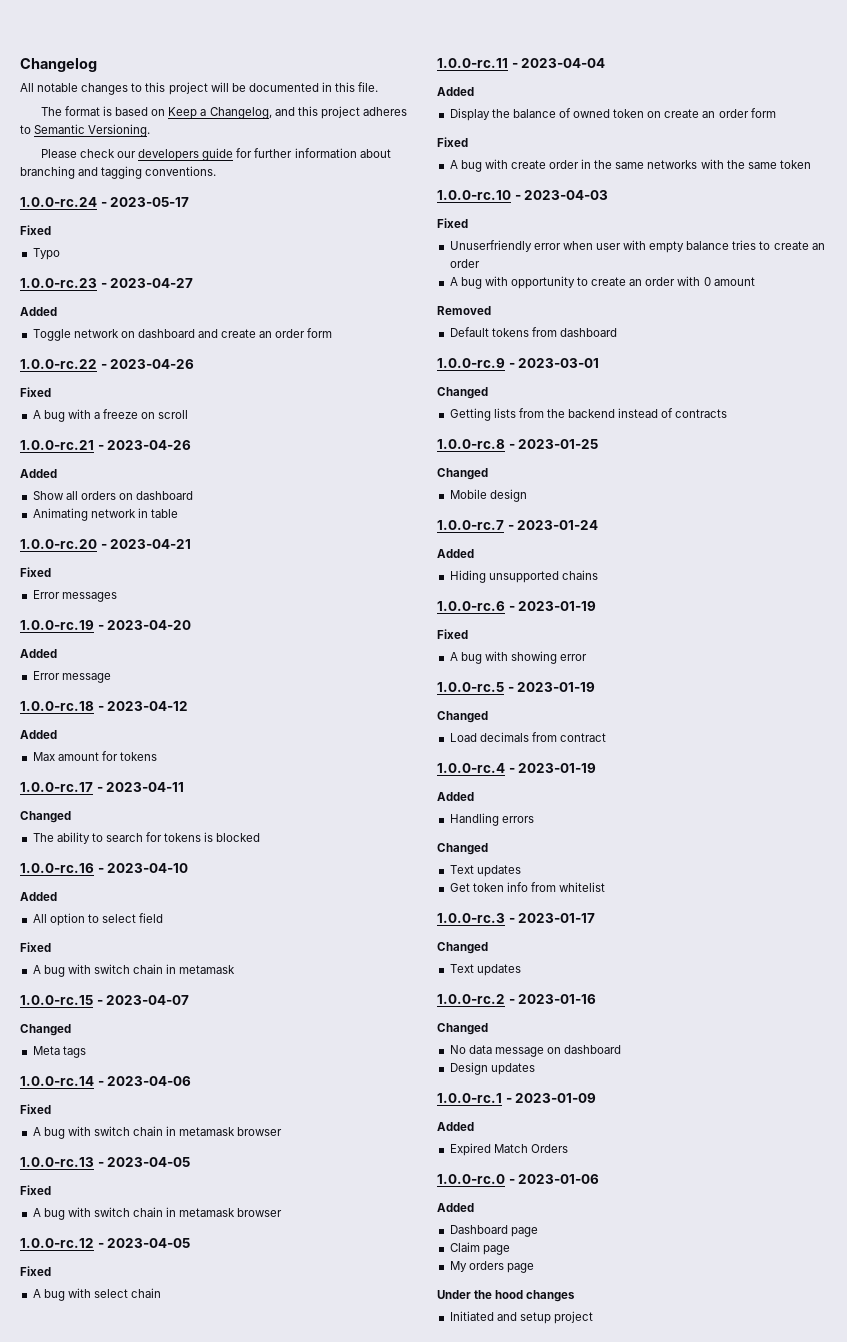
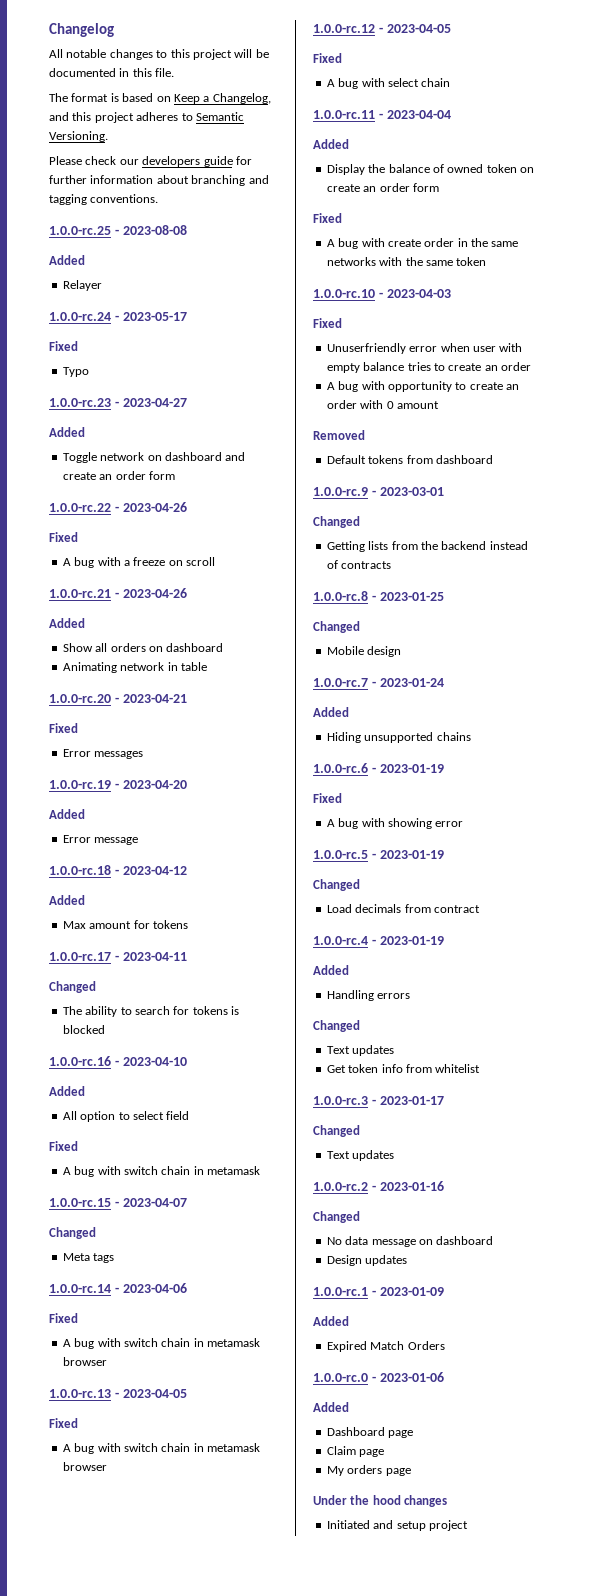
+ 1.0.0-rc.25 - 2023-08-08
+ Added
+ Relayer

